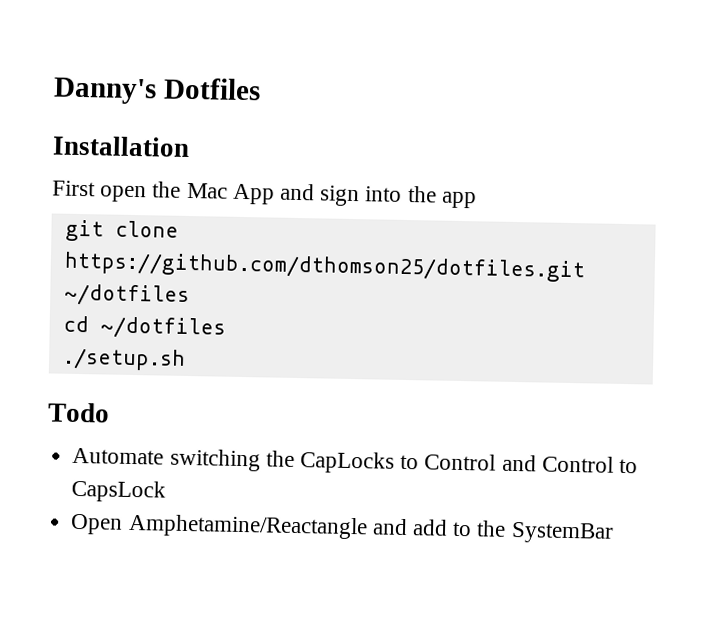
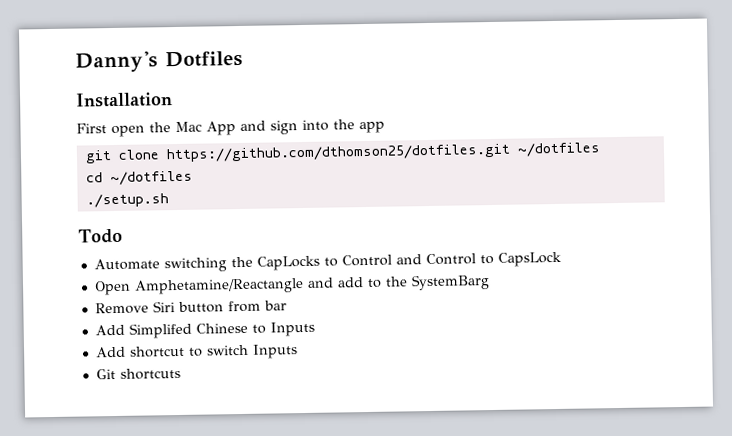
- Open Amphetamine/Reactangle and add to the SystemBar
+ Open Amphetamine/Reactangle and add to the SystemBarg
+ Remove Siri button from bar
+ Add Simplifed Chinese to Inputs
+ Add shortcut to switch Inputs
+ Git shortcuts

